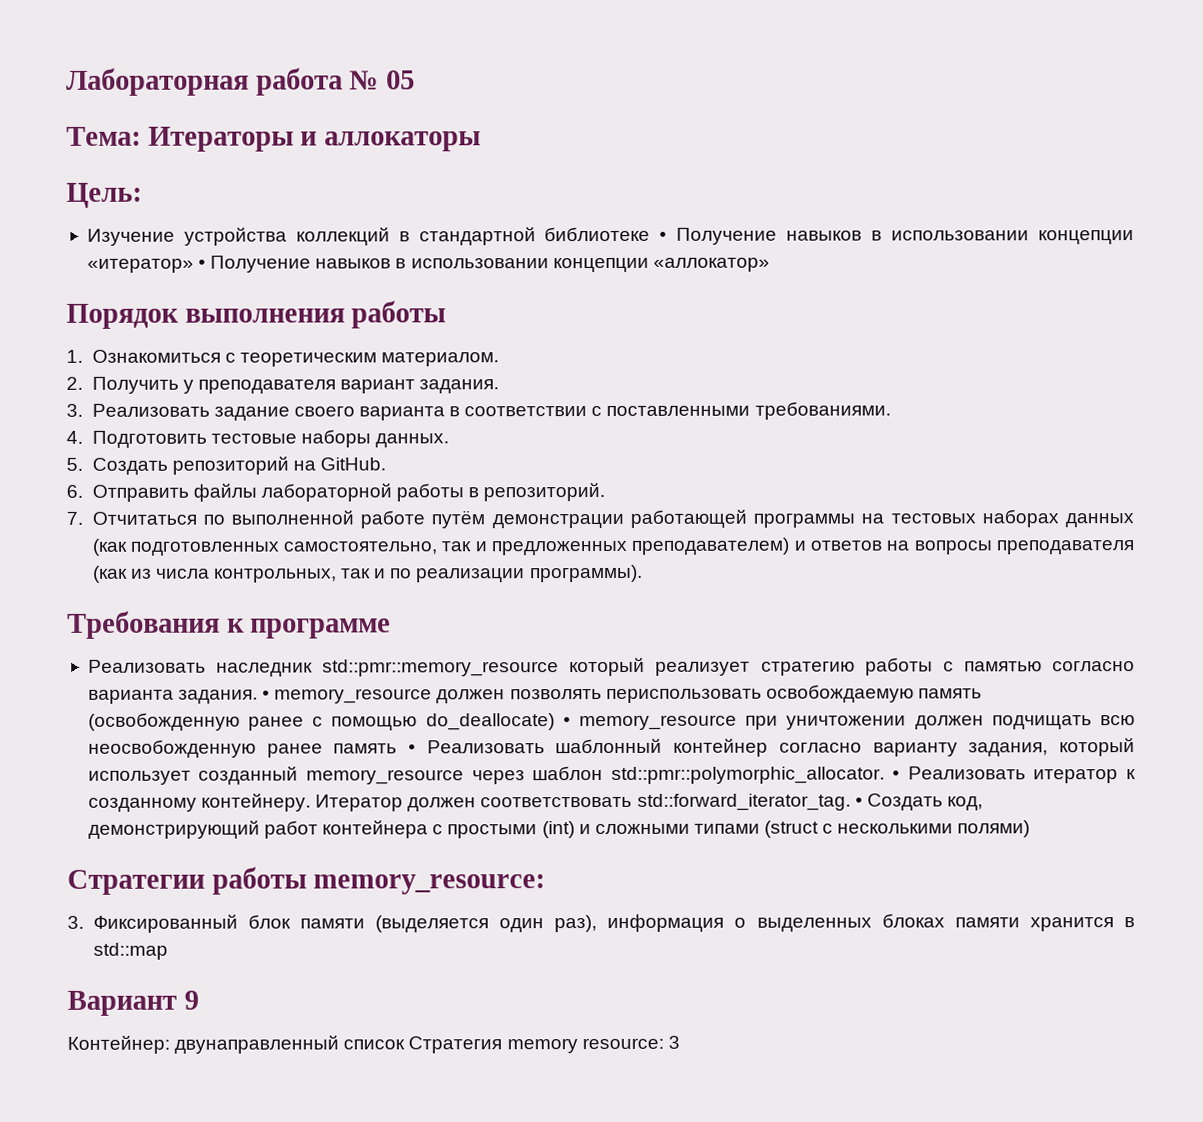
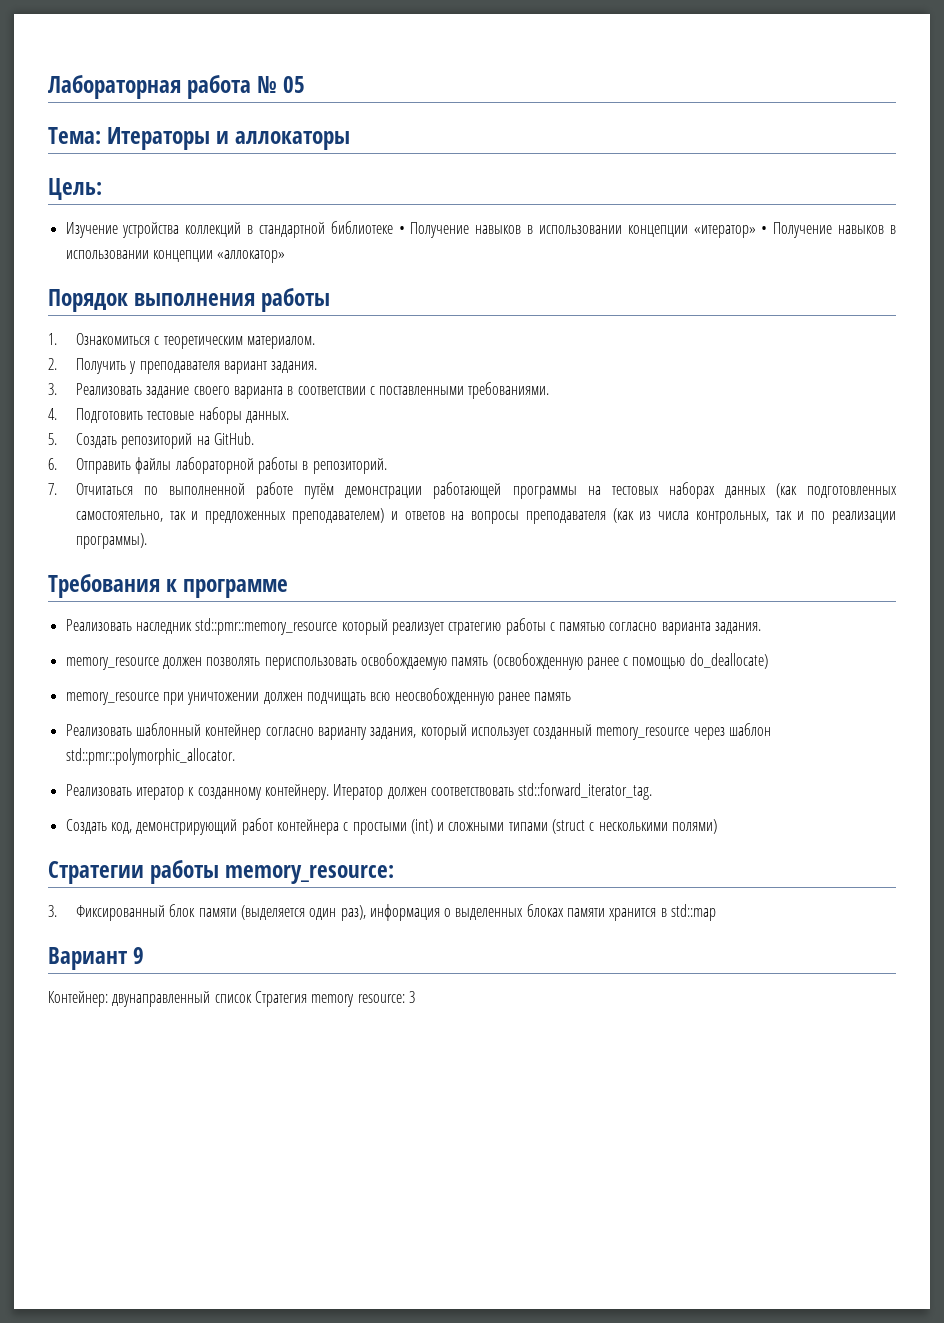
- Реализовать наследник std::pmr::memory_resource который реализует стратегию работы с памятью согласно варианта задания. • memory_resource должен позволять периспользовать освобождаемую память (освобожденную ранее с помощью do_deallocate) • memory_resource при уничтожении должен подчищать всю неосвобожденную ранее память • Реализовать шаблонный контейнер согласно варианту задания, который использует созданный memory_resource через шаблон std::pmr::polymorphic_allocator. • Реализовать итератор к созданному контейнеру.
+ Реализовать наследник std::pmr::memory_resource который реализует стратегию работы с памятью согласно варианта задания.
+ memory_resource должен позволять периспользовать освобождаемую память (освобожденную ранее с помощью do_deallocate)
+ memory_resource при уничтожении должен подчищать всю неосвобожденную ранее память
+ Реализовать шаблонный контейнер согласно варианту задания, который использует созданный memory_resource через шаблон std::pmr::polymorphic_allocator.
+ Реализовать итератор к созданному контейнеру.
- Итератор должен соответствовать std::forward_iterator_tag. • Создать код, демонстрирующий работ контейнера с простыми (int) и сложными типами (struct с несколькими полями)
+ Итератор должен соответствовать std::forward_iterator_tag.
+ Создать код, демонстрирующий работ контейнера с простыми (int) и сложными типами (struct с несколькими полями)

